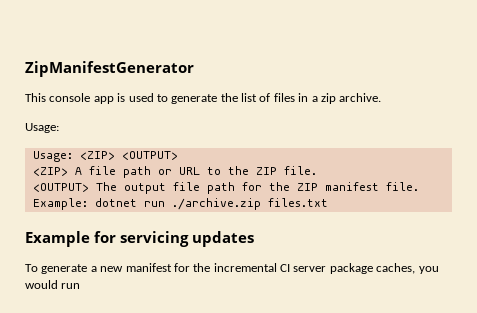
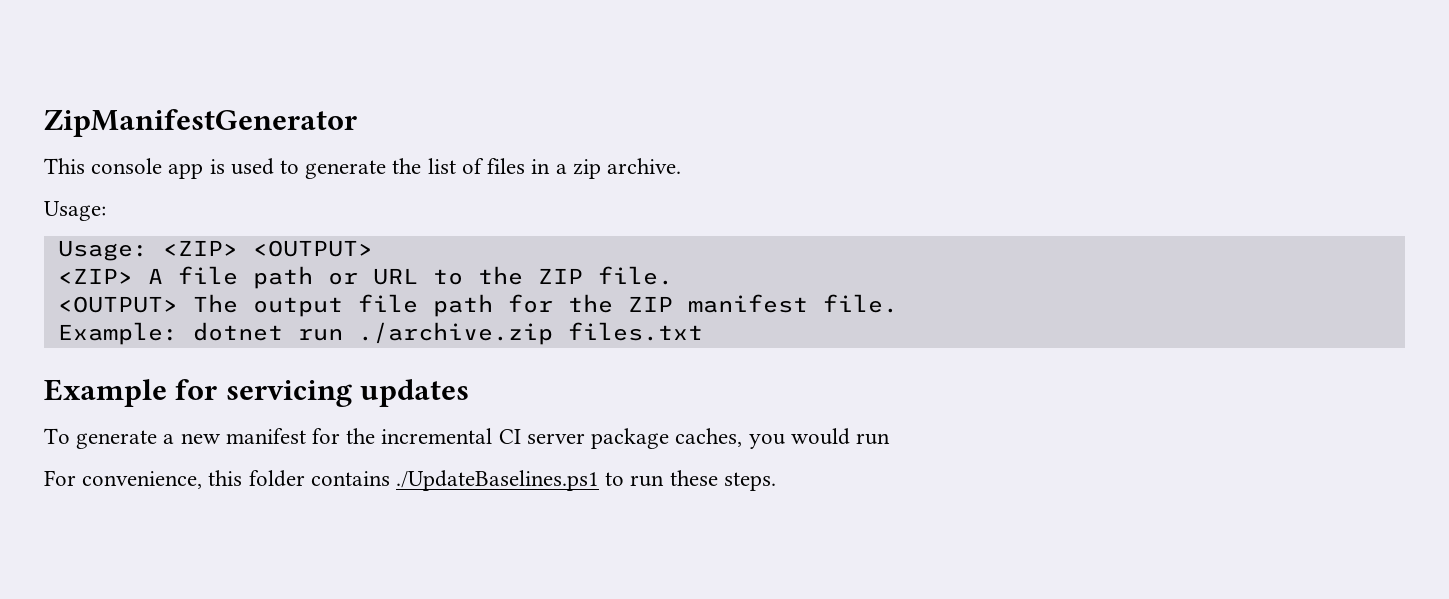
+ For convenience, this folder contains ./UpdateBaselines.ps1 to run these steps.

